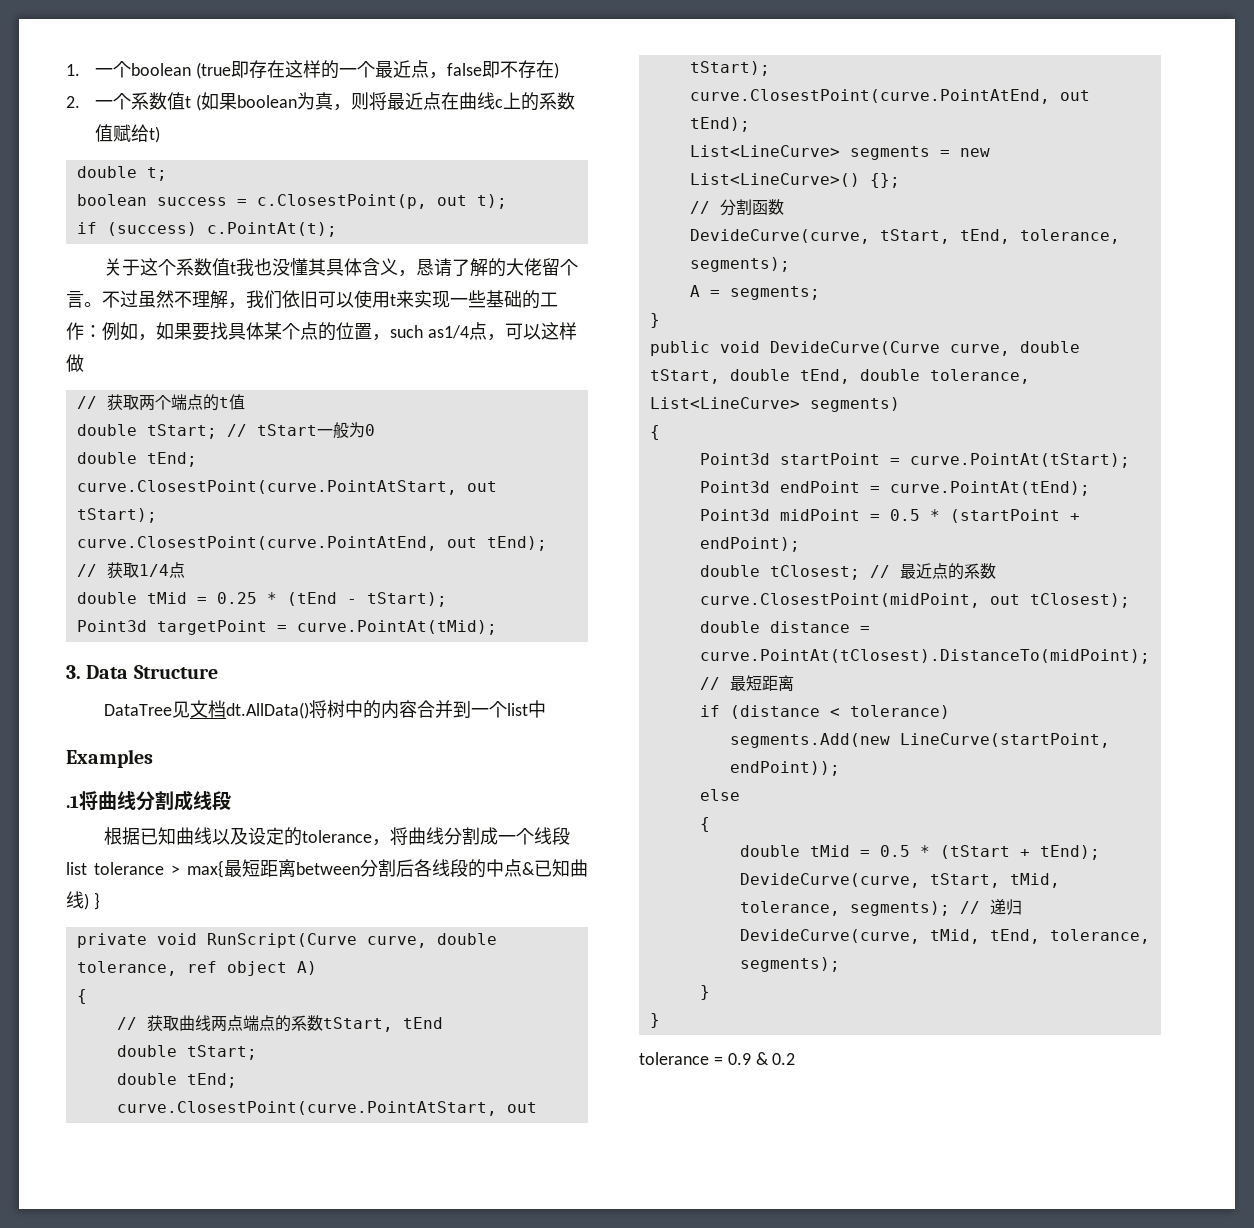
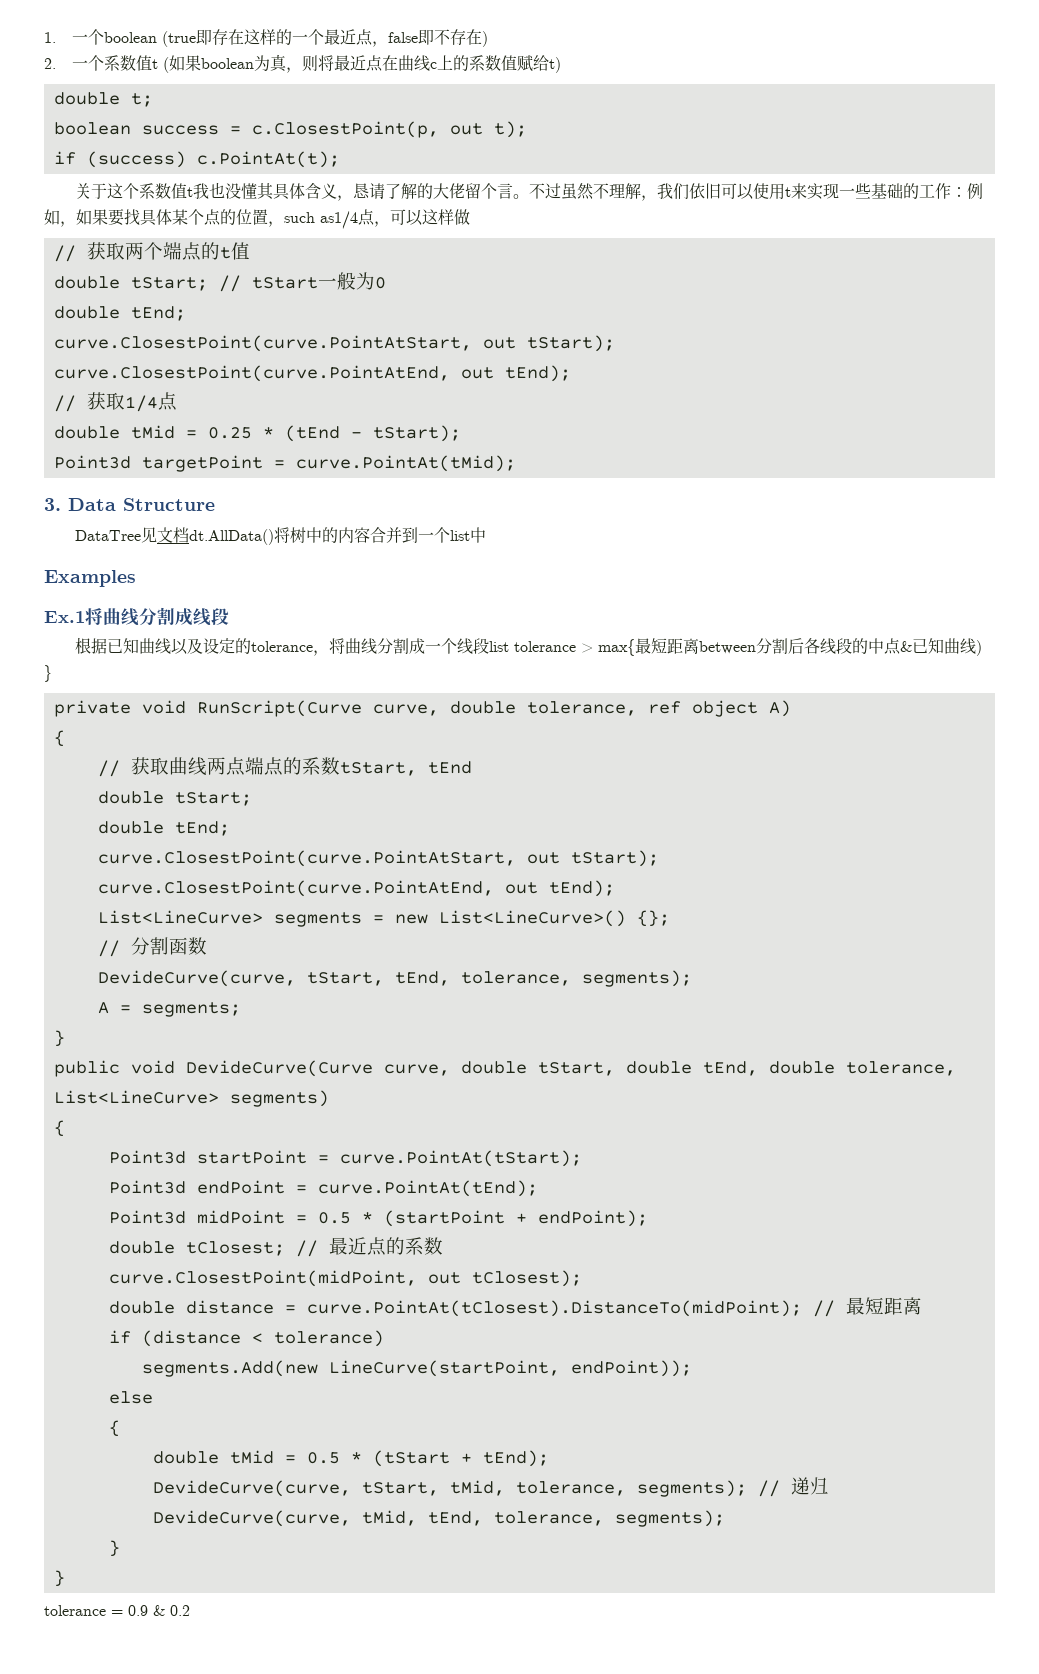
- .1将曲线分割成线段
+ Ex.1将曲线分割成线段

